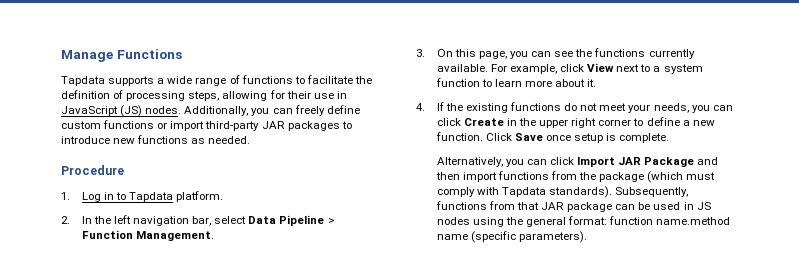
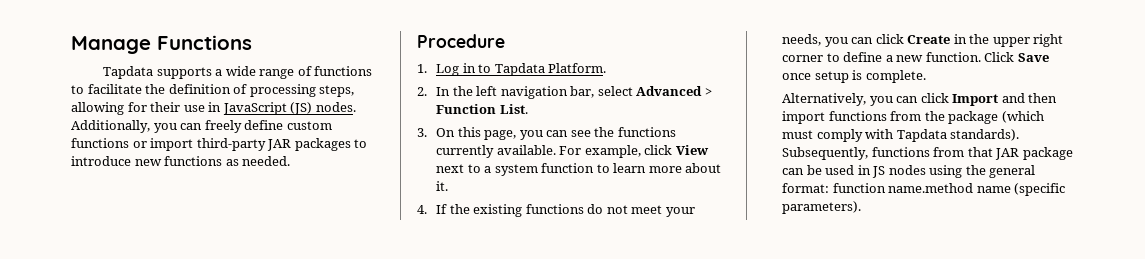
- 1. Log in to Tapdata platform.
+ 1. Log in to Tapdata Platform.
- 2. In the left navigation bar, select Data Pipeline > Function Management.
+ 2. In the left navigation bar, select Advanced > Function List.
- Alternatively, you can click Import JAR Package and then import functions from the package (which must comply with Tapdata standards).
+ Alternatively, you can click Import and then import functions from the package (which must comply with Tapdata standards).

